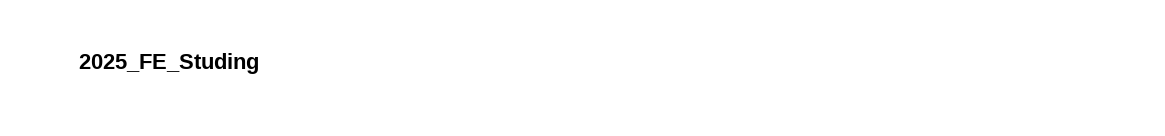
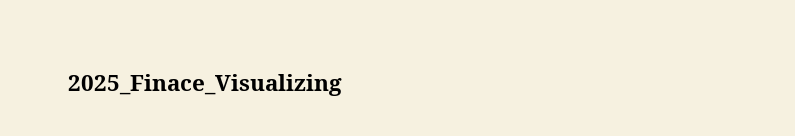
- 2025_FE_Studing
+ 2025_Finace_Visualizing

